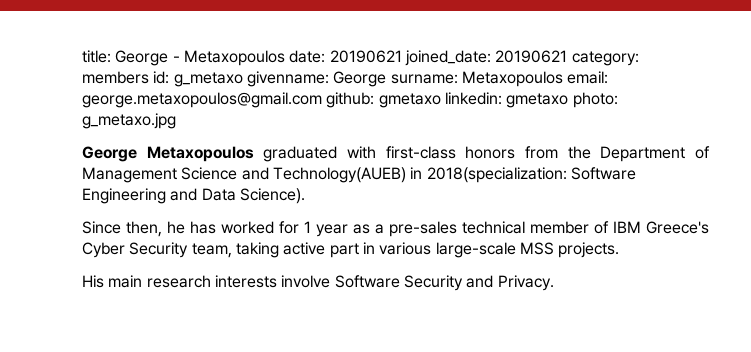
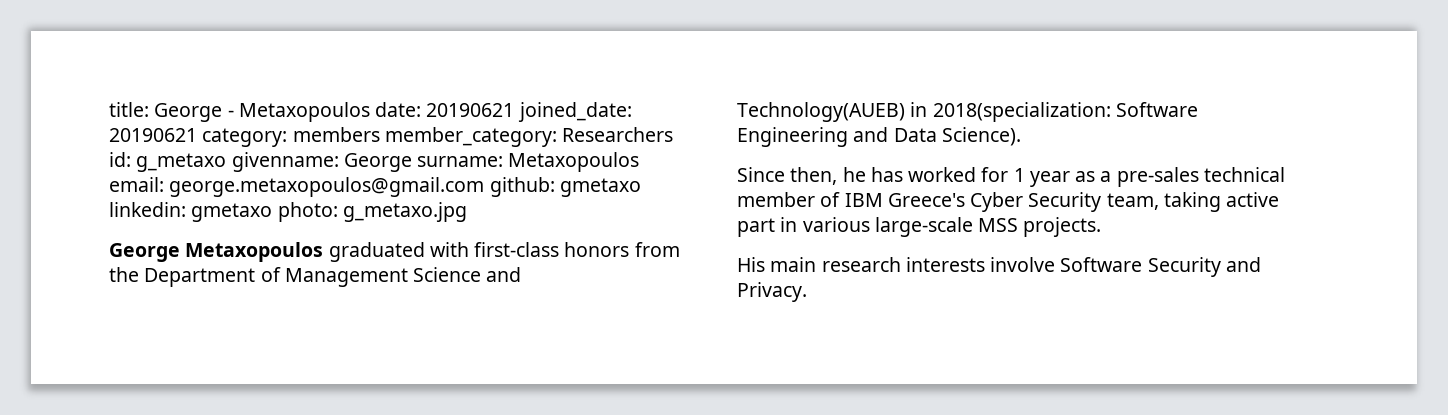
- title: George - Metaxopoulos date: 20190621 joined_date: 20190621 category: members id: g_metaxo givenname: George surname: Metaxopoulos email: george.metaxopoulos@gmail.com github: gmetaxo linkedin: gmetaxo photo: g_metaxo.jpg
+ title: George - Metaxopoulos date: 20190621 joined_date: 20190621 category: members member_category: Researchers id: g_metaxo givenname: George surname: Metaxopoulos email: george.metaxopoulos@gmail.com github: gmetaxo linkedin: gmetaxo photo: g_metaxo.jpg

